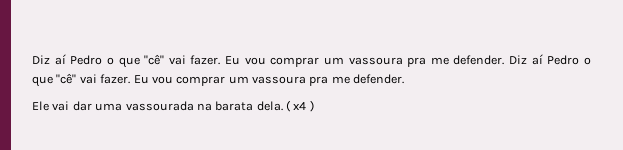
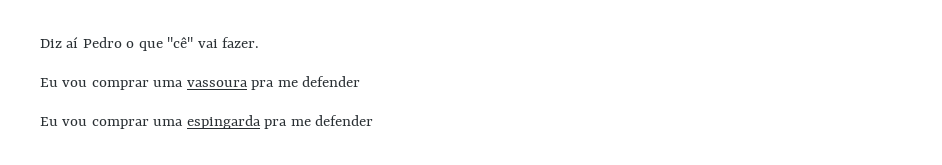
- Diz aí Pedro o que "cê" vai fazer. Eu vou comprar um vassoura pra me defender. Diz aí Pedro o que "cê" vai fazer. Eu vou comprar um vassoura pra me defender.
- Ele vai dar uma vassourada na barata dela. ( x4 )
+ Diz aí Pedro o que "cê" vai fazer.
+ Eu vou comprar uma vassoura pra me defender
+ Eu vou comprar uma espingarda pra me defender

